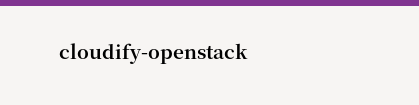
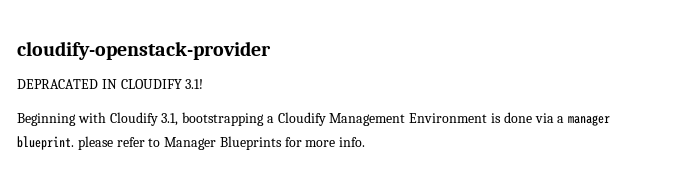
- cloudify-openstack
+ cloudify-openstack-provider
+ DEPRACATED IN CLOUDIFY 3.1!
+ Beginning with Cloudify 3.1, bootstrapping a Cloudify Management Environment is done via a manager blueprint. please refer to Manager Blueprints for more info.

